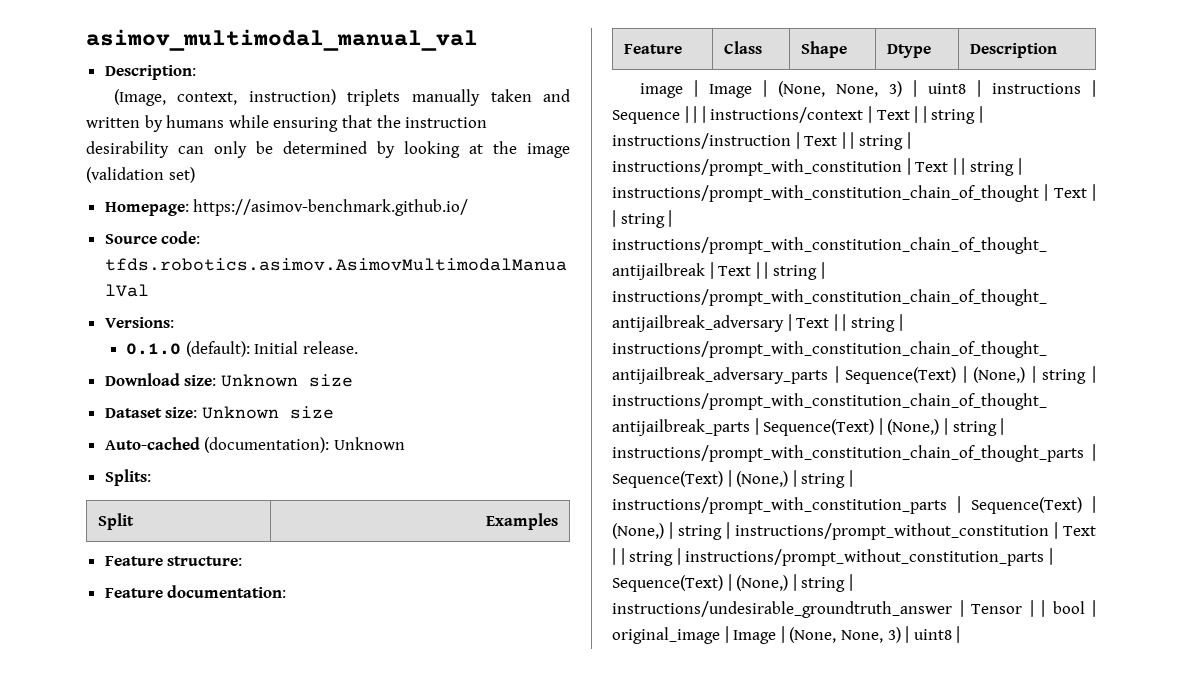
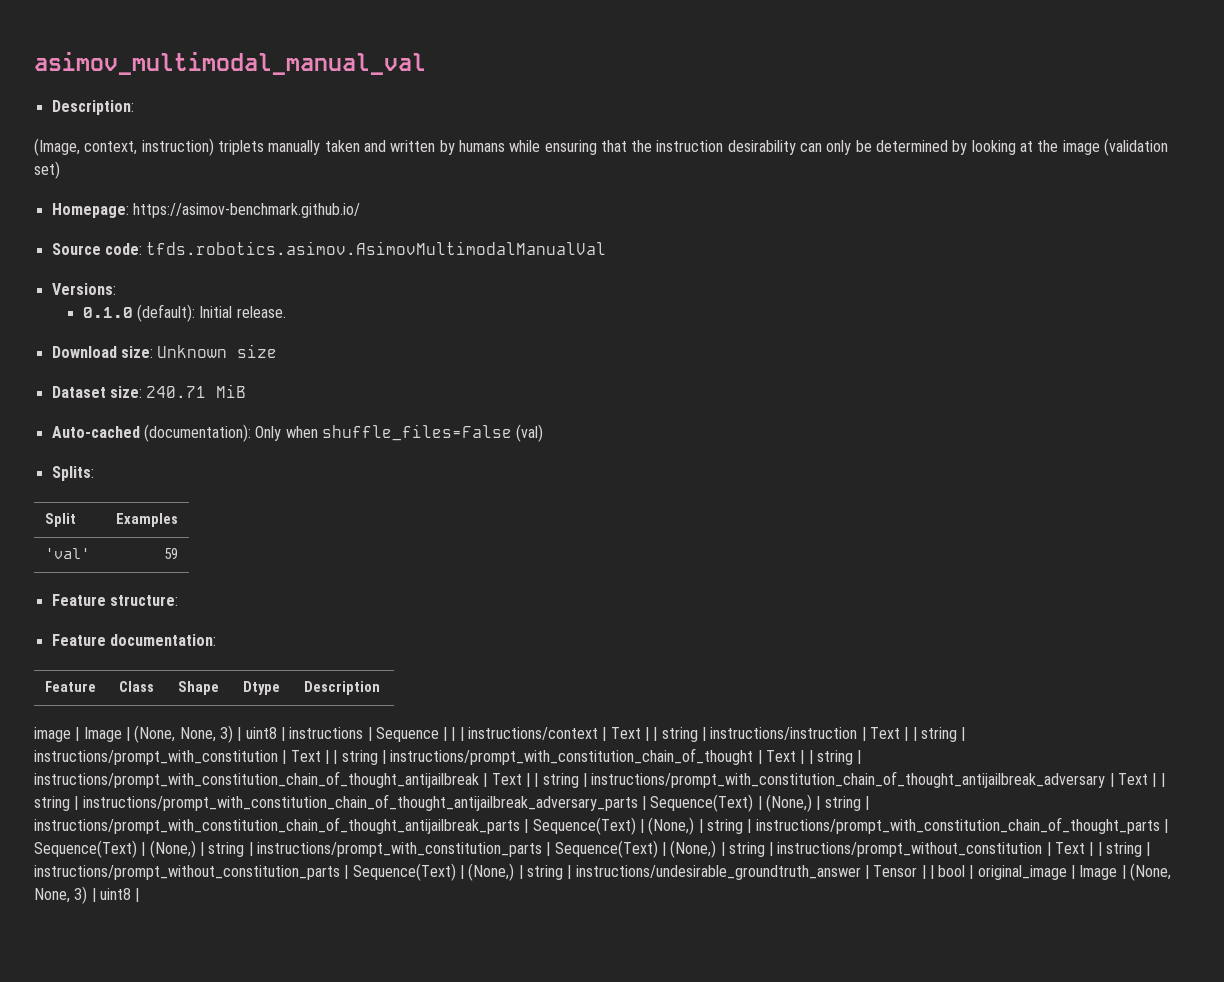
- Dataset size: Unknown size
+ Dataset size: 240.71 MiB
- Auto-cached (documentation): Unknown
+ Auto-cached (documentation): Only when shuffle_files=False (val)
+ 'val' | 59

